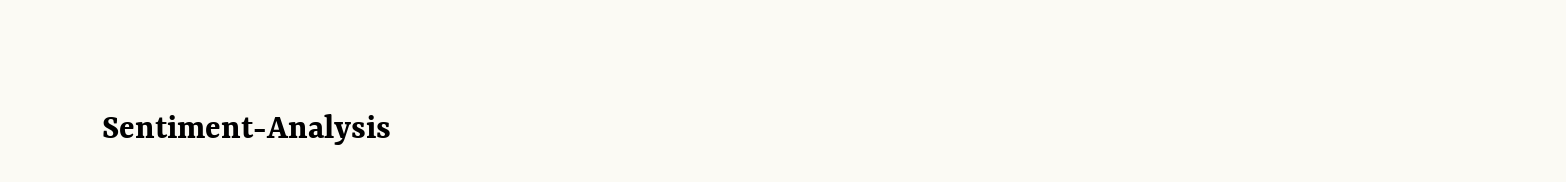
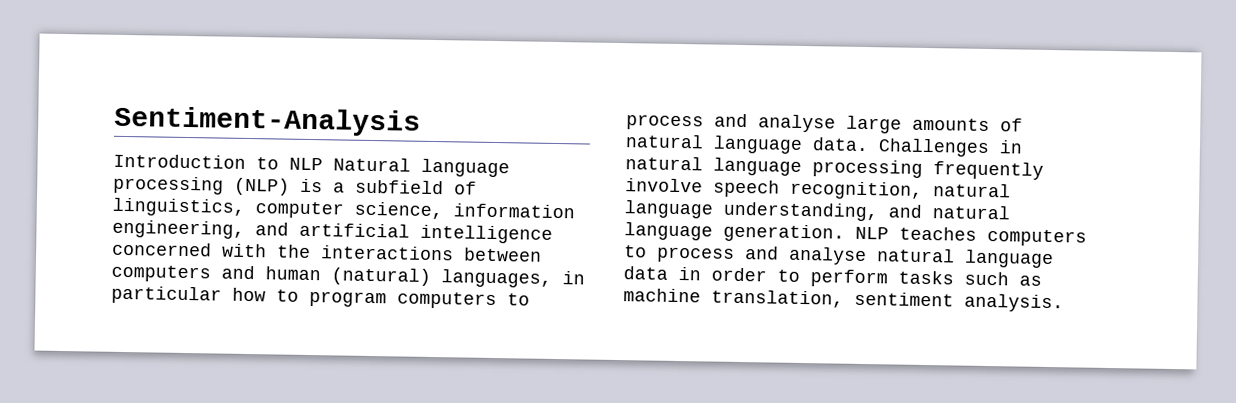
+ Introduction to NLP Natural language processing (NLP) is a subfield of linguistics, computer science, information engineering, and artificial intelligence concerned with the interactions between computers and human (natural) languages, in particular how to program computers to process and analyse large amounts of natural language data. Challenges in natural language processing frequently involve speech recognition, natural language understanding, and natural language generation. NLP teaches computers to process and analyse natural language data in order to perform tasks such as machine translation, sentiment analysis.

